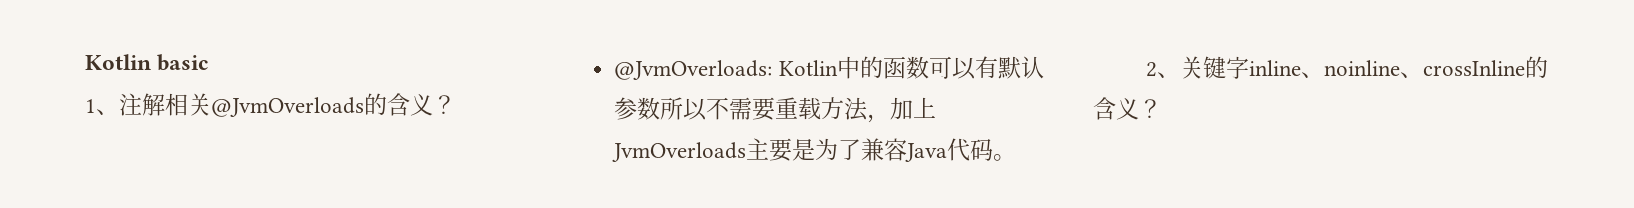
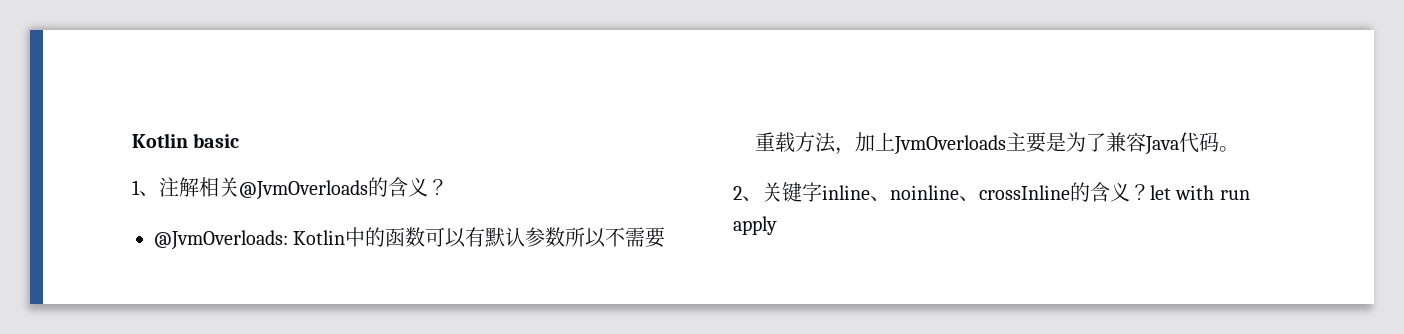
- 2、关键字inline、noinline、crossInline的含义？
+ 2、关键字inline、noinline、crossInline的含义？let with run apply

